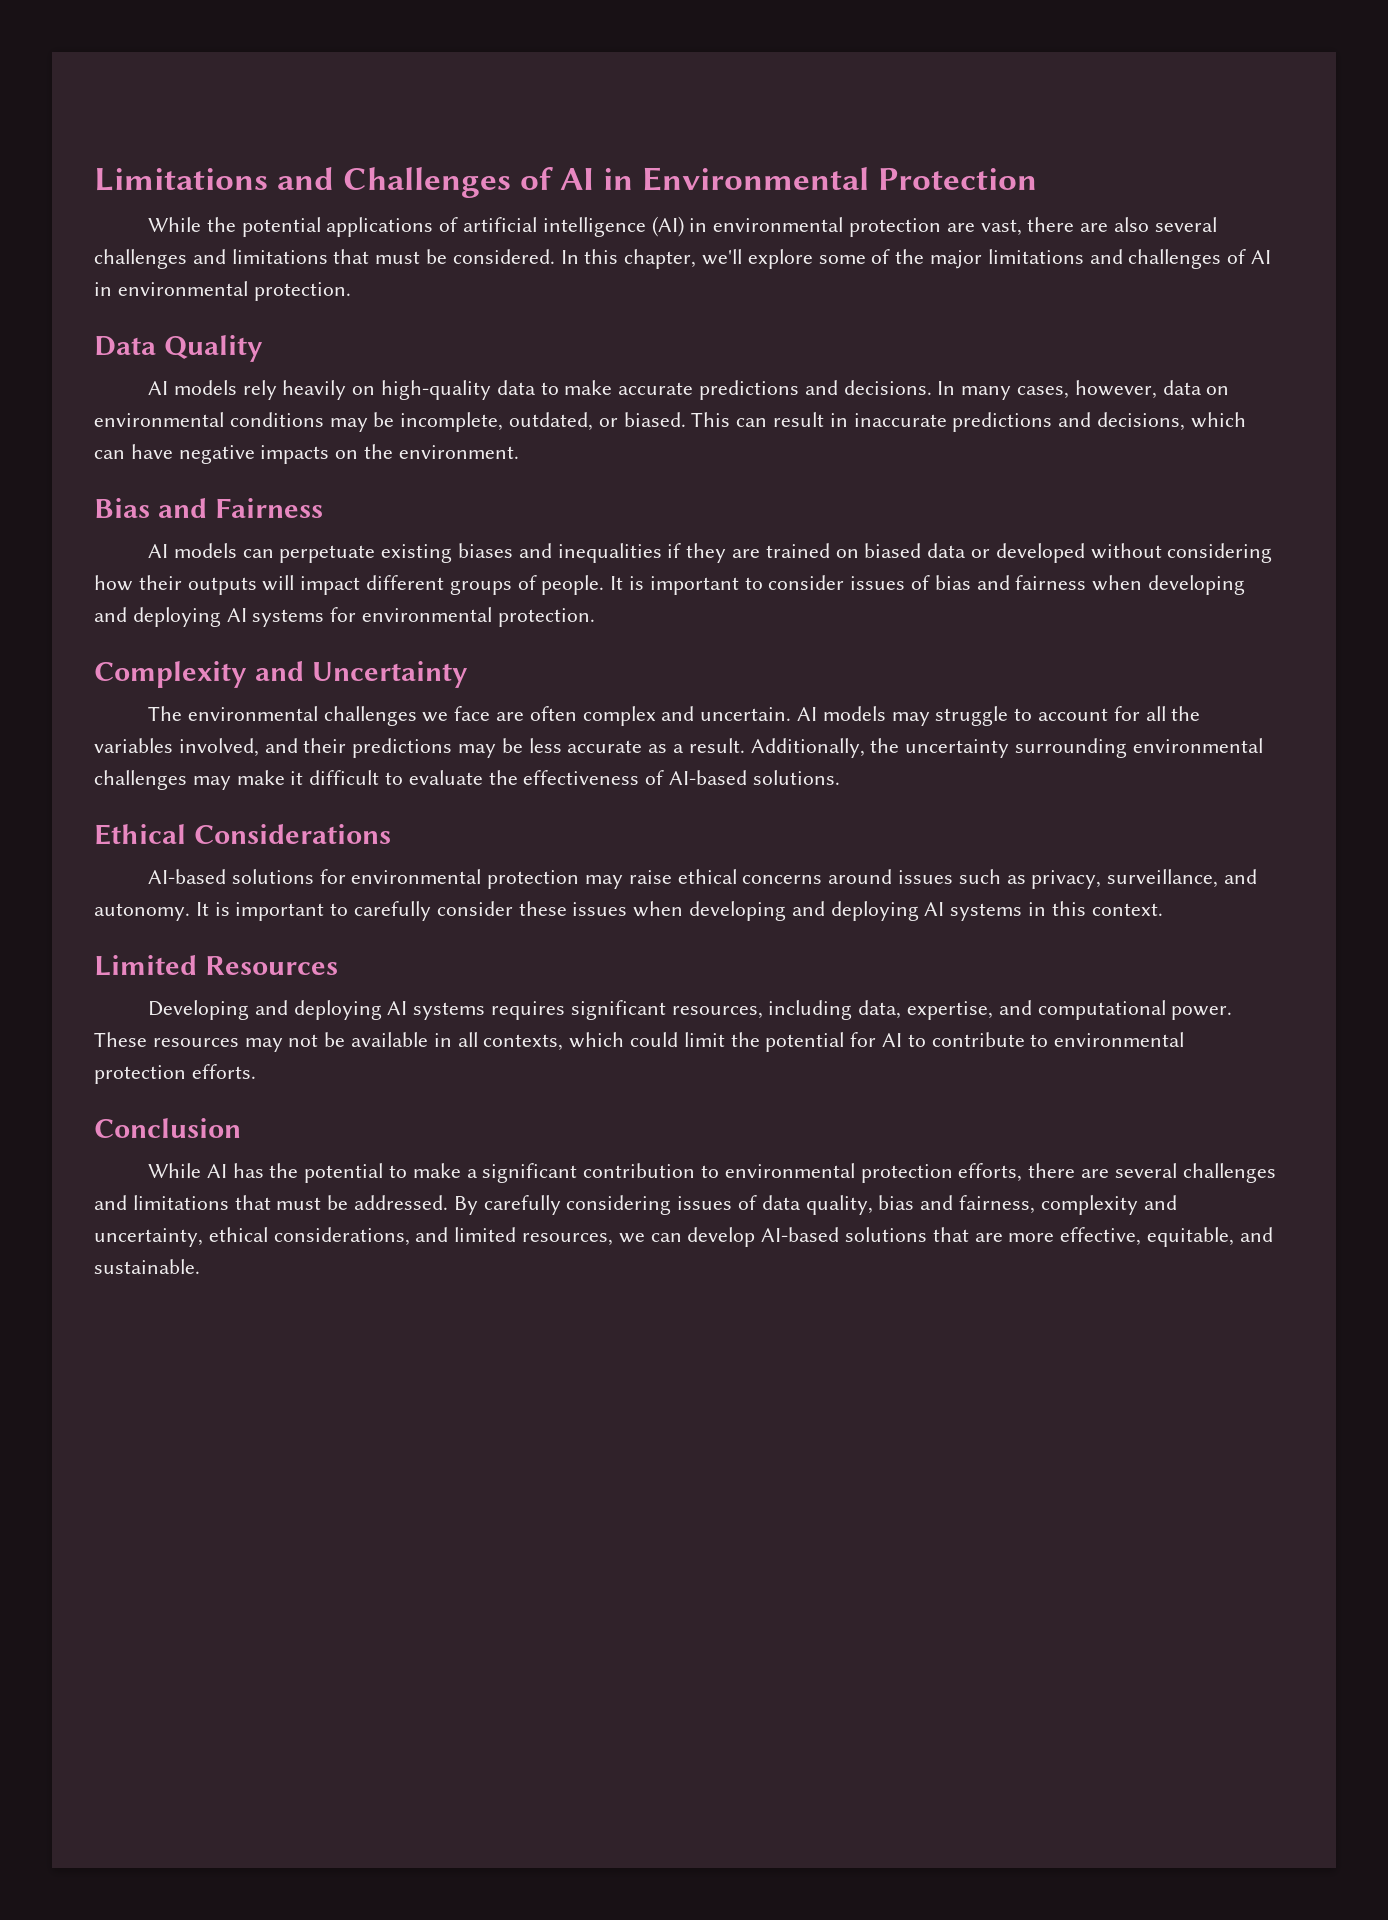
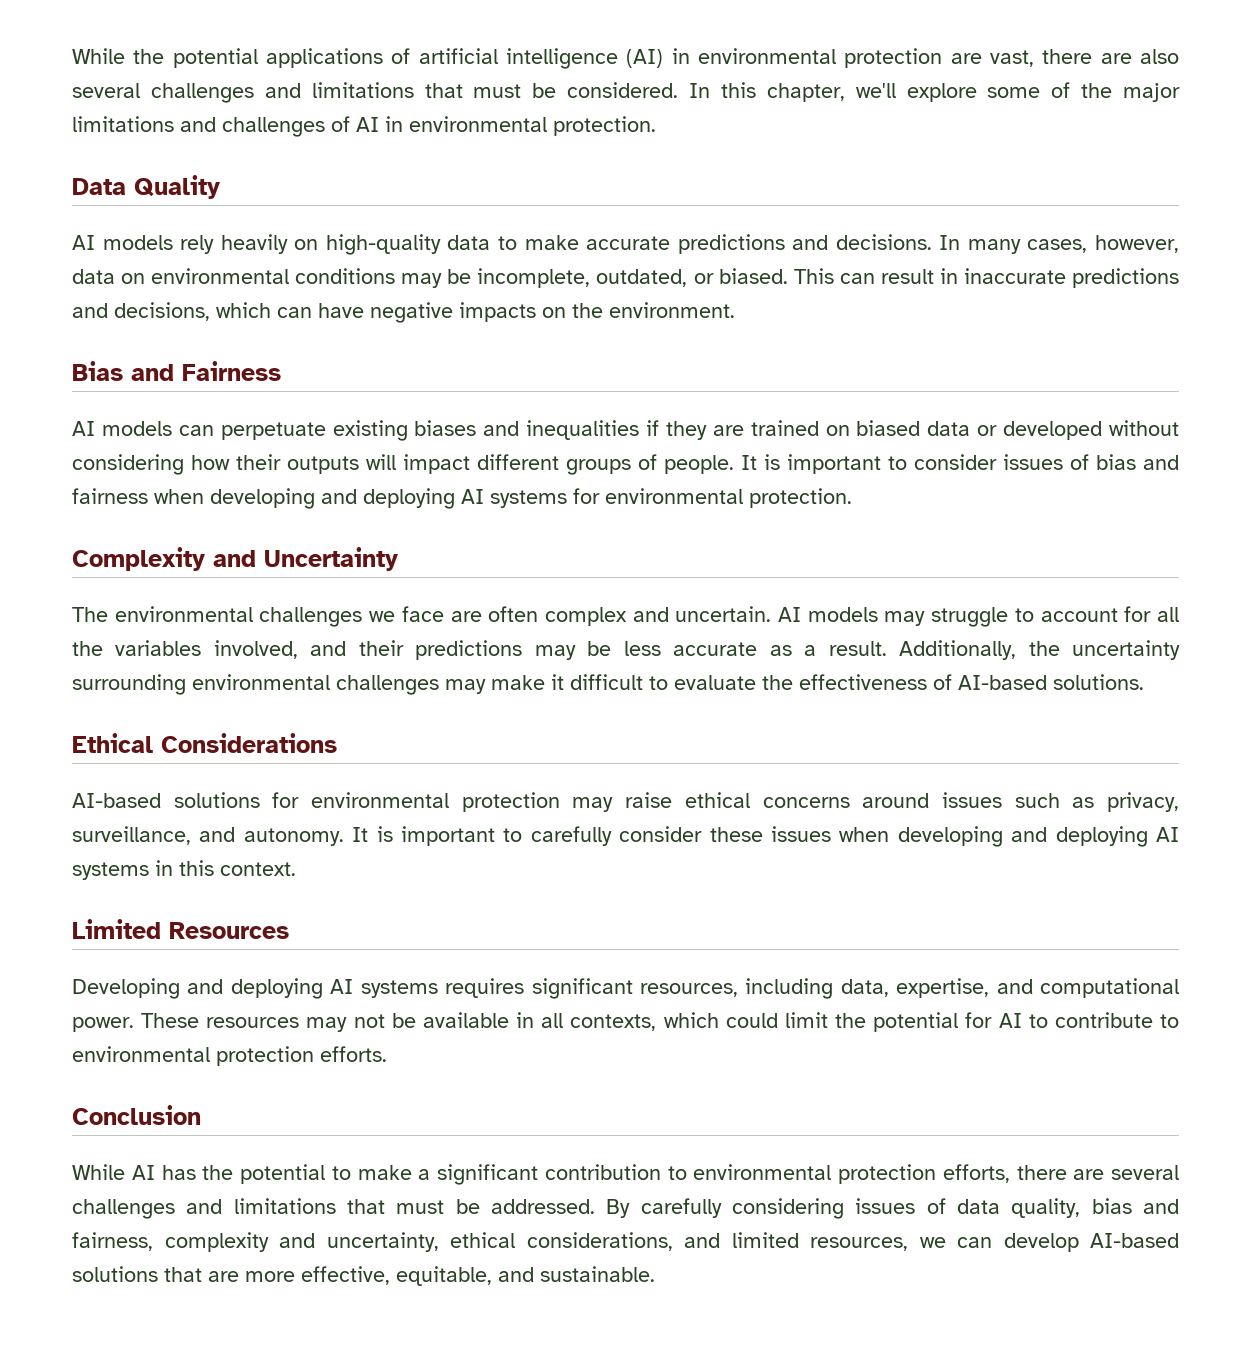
- Limitations and Challenges of AI in Environmental Protection

